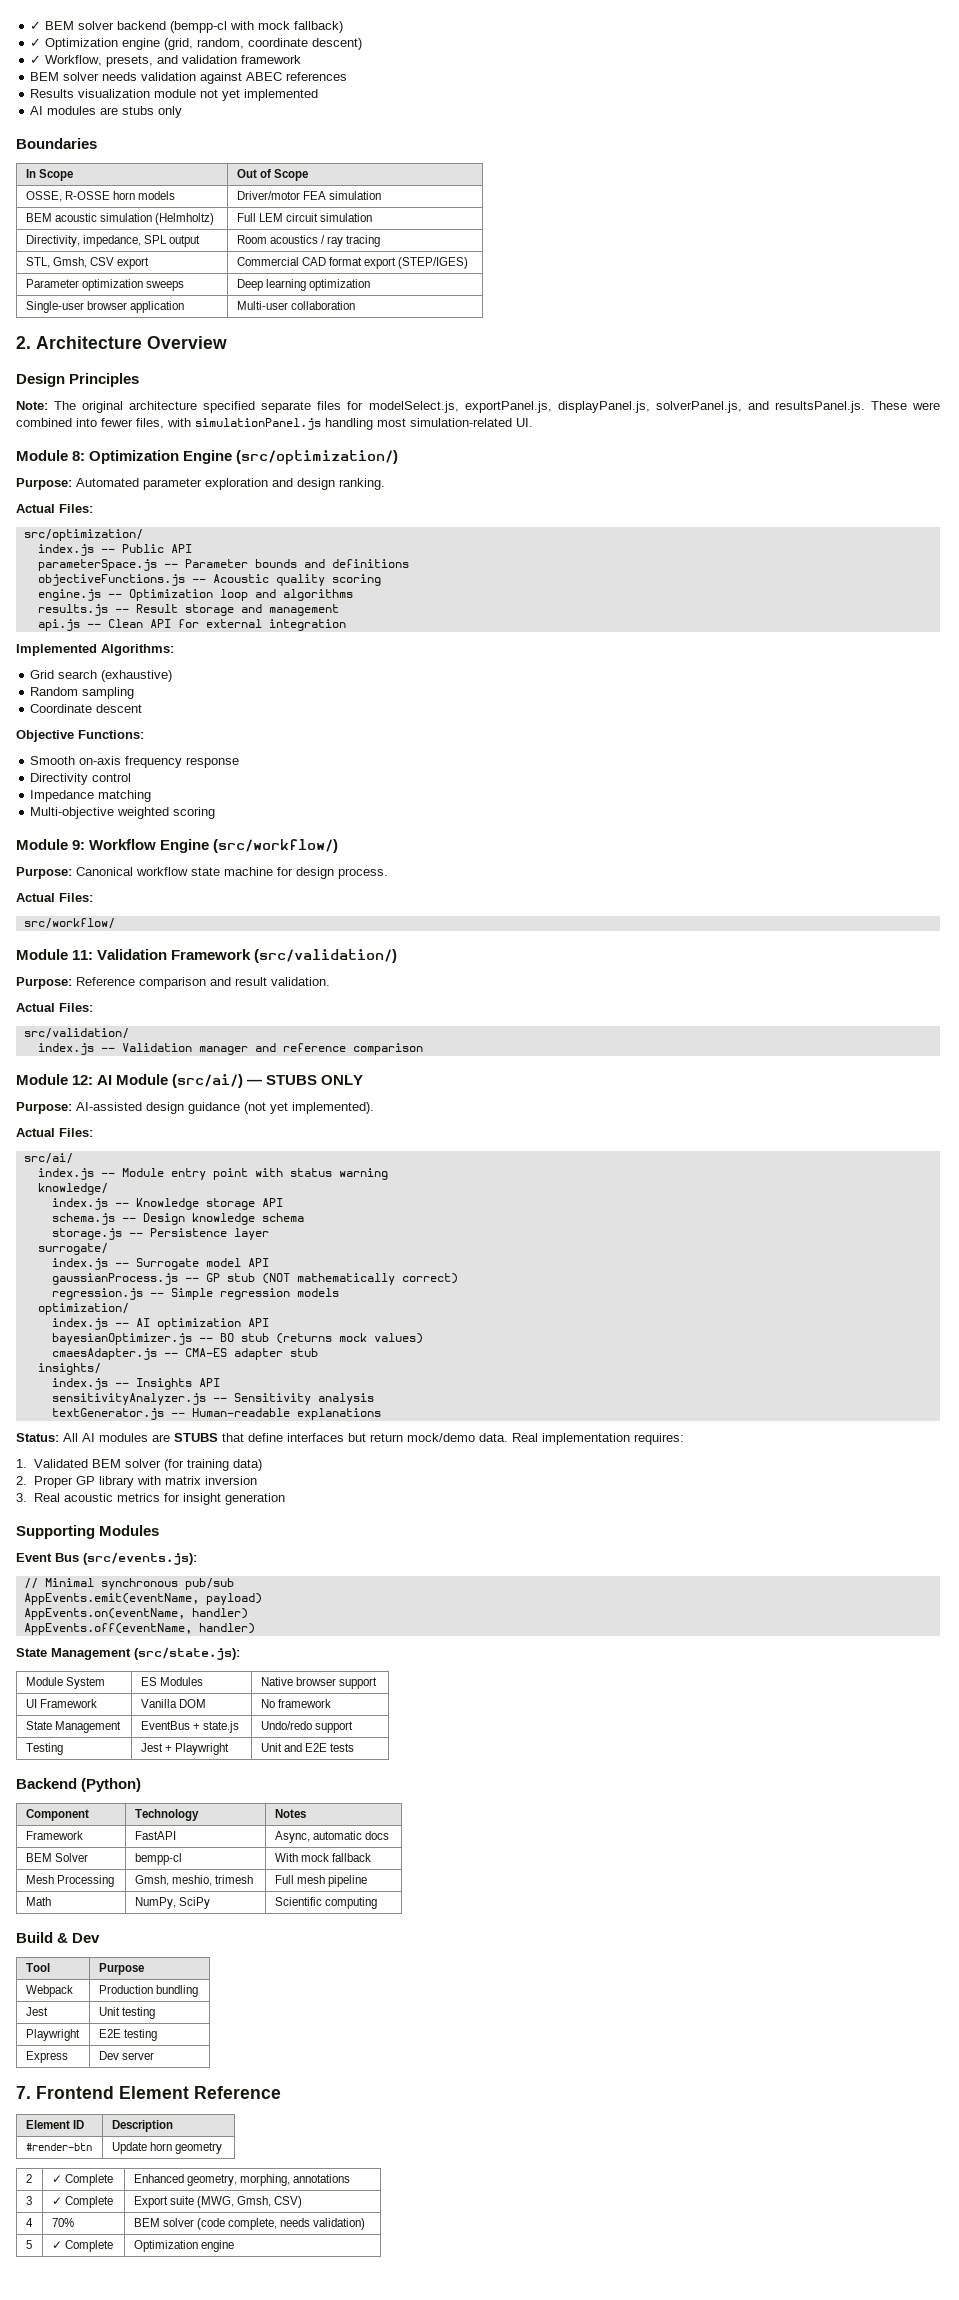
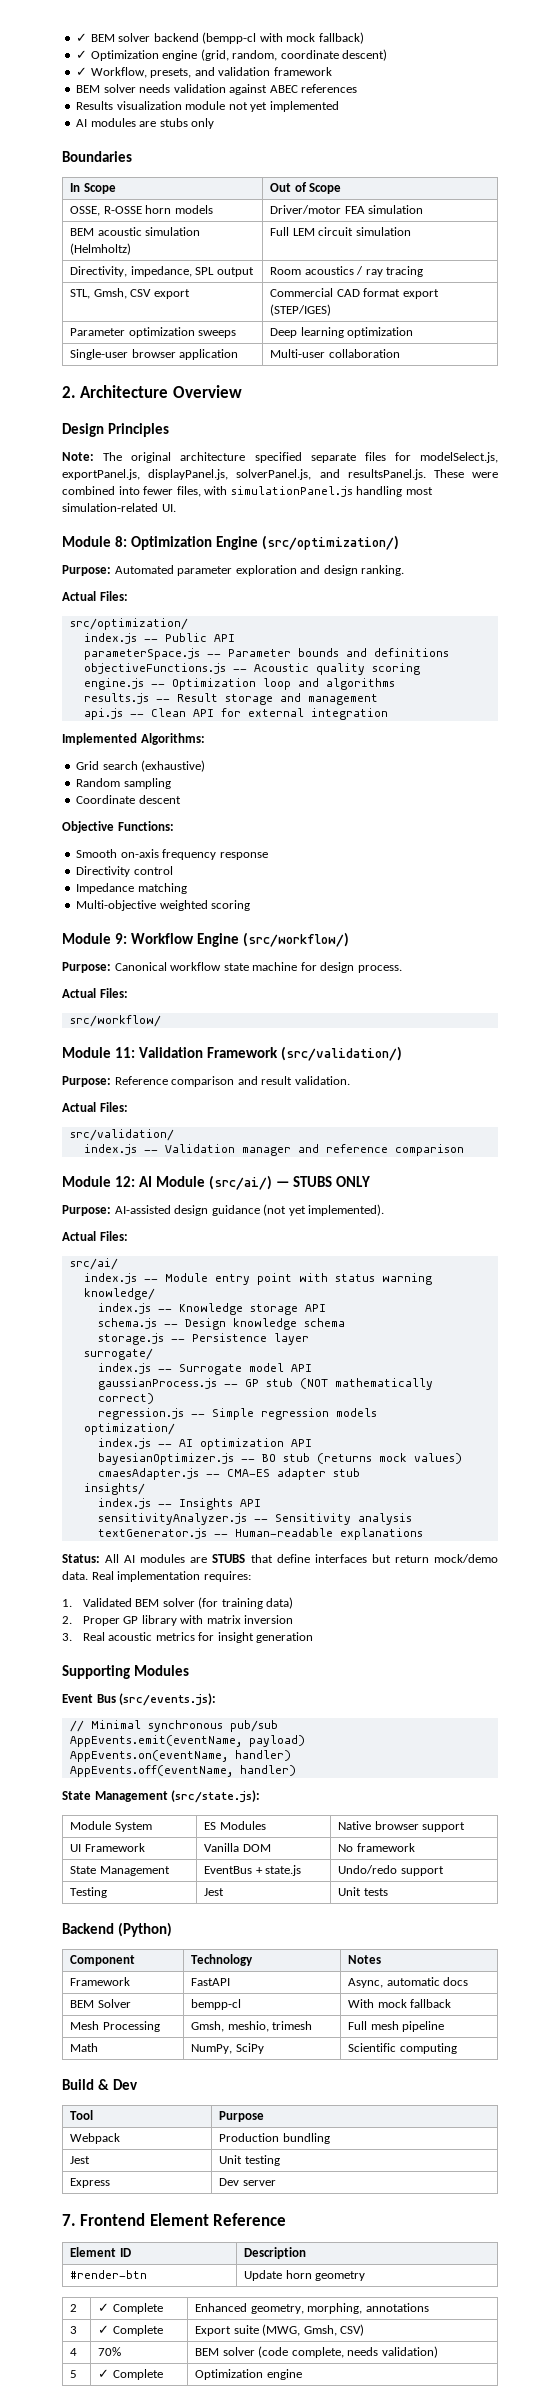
- Testing | Jest + Playwright | Unit and E2E tests
+ Testing | Jest | Unit tests
- Playwright | E2E testing

